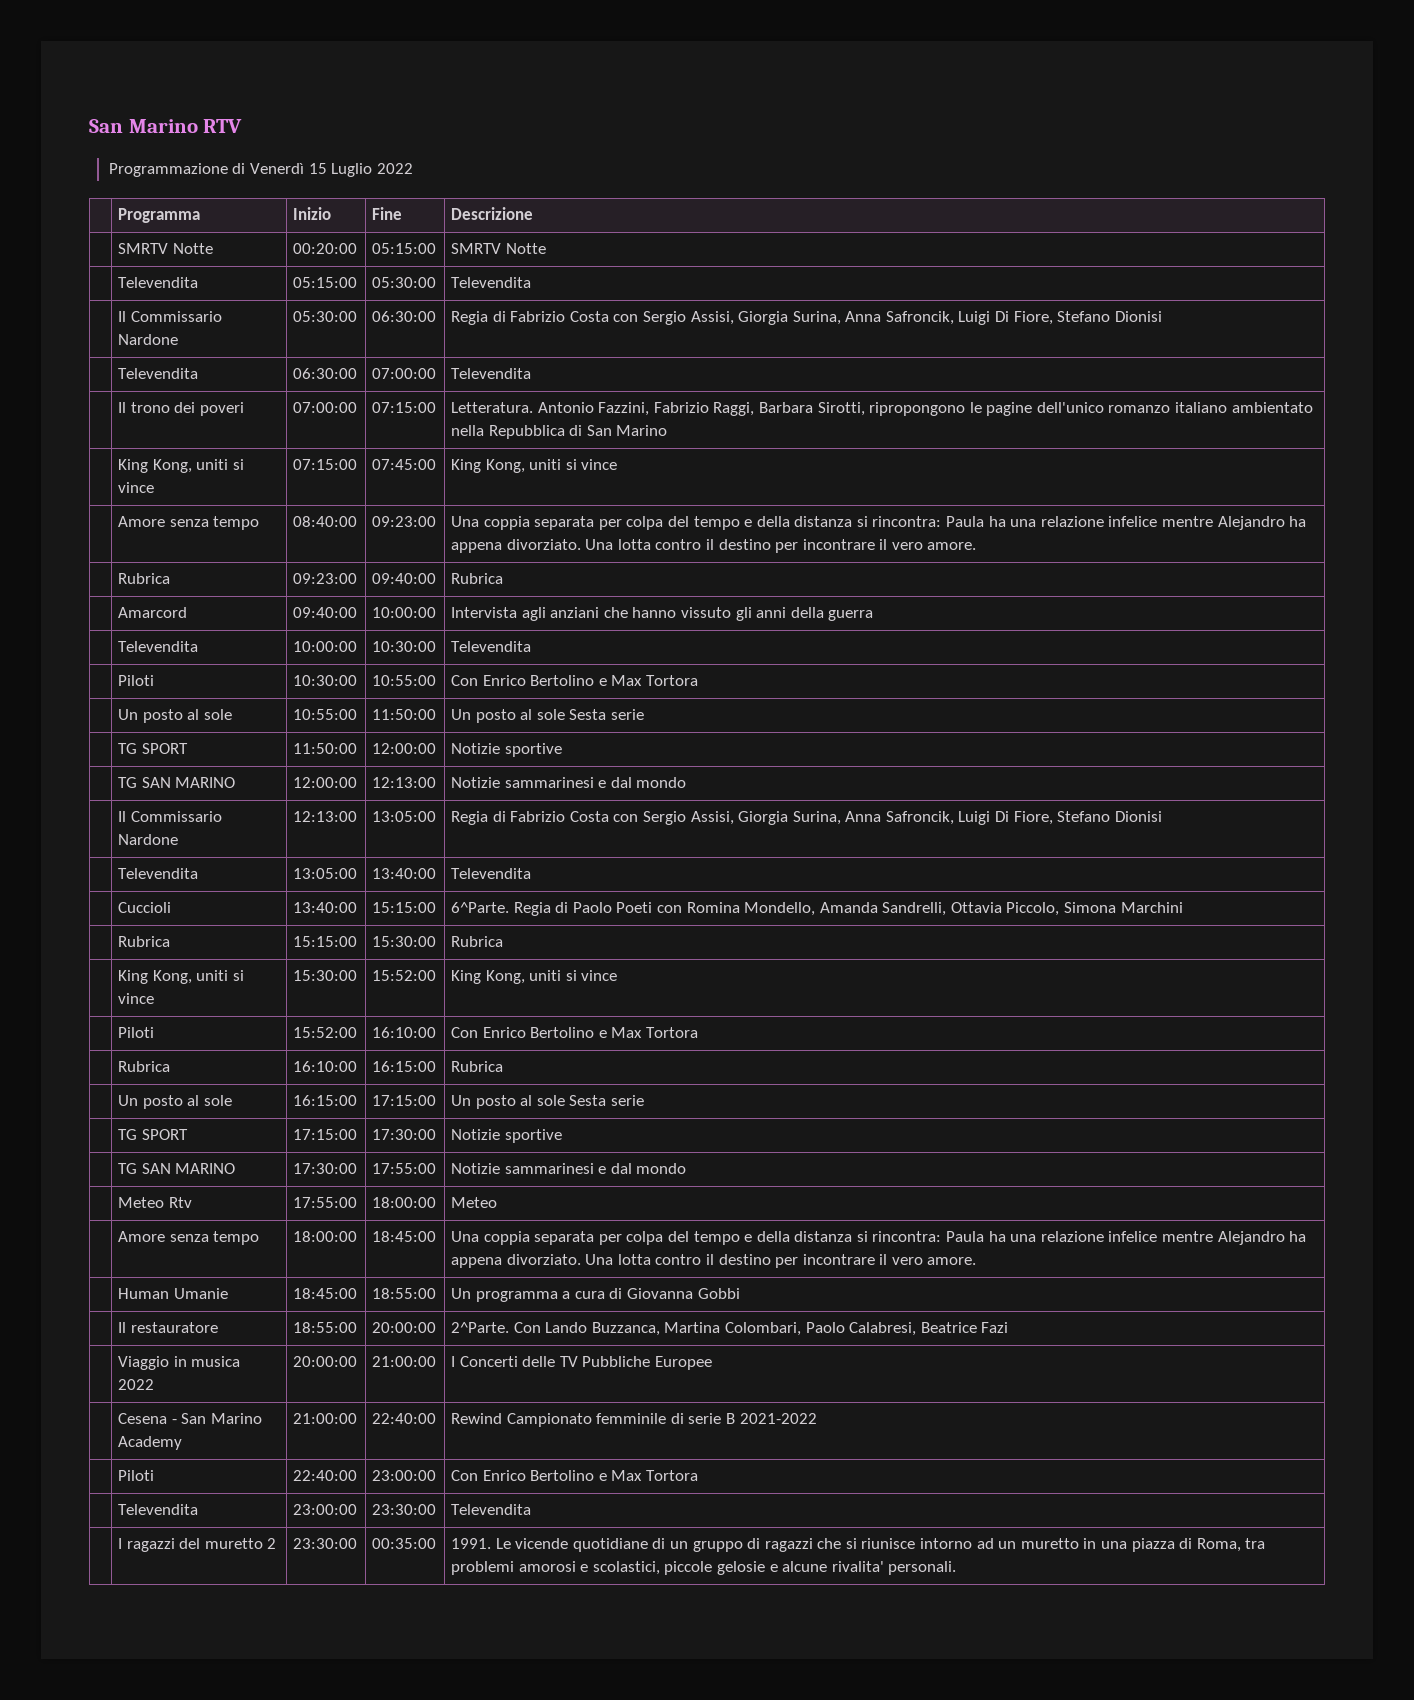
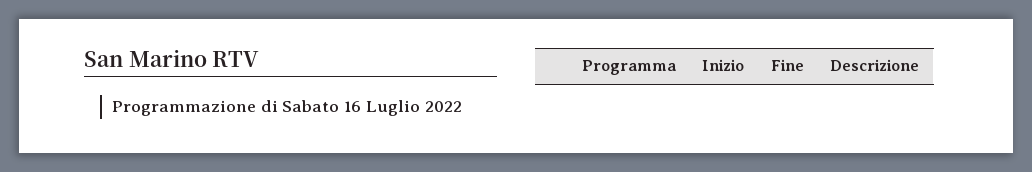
- Programmazione di Venerdì 15 Luglio 2022
+ Programmazione di Sabato 16 Luglio 2022
- | SMRTV Notte | 00:20:00 | 05:15:00 | SMRTV Notte
- | Televendita | 05:15:00 | 05:30:00 | Televendita
- | Il Commissario Nardone | 05:30:00 | 06:30:00 | Regia di Fabrizio Costa con Sergio Assisi, Giorgia Surina, Anna Safroncik, Luigi Di Fiore, Stefano Dionisi
- | Televendita | 06:30:00 | 07:00:00 | Televendita
- | Il trono dei poveri | 07:00:00 | 07:15:00 | Letteratura. Antonio Fazzini, Fabrizio Raggi, Barbara Sirotti, ripropongono le pagine dell'unico romanzo italiano ambientato nella Repubblica di San Marino
- | King Kong, uniti si vince | 07:15:00 | 07:45:00 | King Kong, uniti si vince
- | Amore senza tempo | 08:40:00 | 09:23:00 | Una coppia separata per colpa del tempo e della distanza si rincontra: Paula ha una relazione infelice mentre Alejandro ha appena divorziato. Una lotta contro il destino per incontrare il vero amore.
- | Rubrica | 09:23:00 | 09:40:00 | Rubrica
- | Amarcord | 09:40:00 | 10:00:00 | Intervista agli anziani che hanno vissuto gli anni della guerra
- | Televendita | 10:00:00 | 10:30:00 | Televendita
- | Piloti | 10:30:00 | 10:55:00 | Con Enrico Bertolino e Max Tortora
- | Un posto al sole | 10:55:00 | 11:50:00 | Un posto al sole Sesta serie
- | TG SPORT | 11:50:00 | 12:00:00 | Notizie sportive
- | TG SAN MARINO | 12:00:00 | 12:13:00 | Notizie sammarinesi e dal mondo
- | Il Commissario Nardone | 12:13:00 | 13:05:00 | Regia di Fabrizio Costa con Sergio Assisi, Giorgia Surina, Anna Safroncik, Luigi Di Fiore, Stefano Dionisi
- | Televendita | 13:05:00 | 13:40:00 | Televendita
- | Cuccioli | 13:40:00 | 15:15:00 | 6^Parte. Regia di Paolo Poeti con Romina Mondello, Amanda Sandrelli, Ottavia Piccolo, Simona Marchini
- | Rubrica | 15:15:00 | 15:30:00 | Rubrica
- | King Kong, uniti si vince | 15:30:00 | 15:52:00 | King Kong, uniti si vince
- | Piloti | 15:52:00 | 16:10:00 | Con Enrico Bertolino e Max Tortora
- | Rubrica | 16:10:00 | 16:15:00 | Rubrica
- | Un posto al sole | 16:15:00 | 17:15:00 | Un posto al sole Sesta serie
- | TG SPORT | 17:15:00 | 17:30:00 | Notizie sportive
- | TG SAN MARINO | 17:30:00 | 17:55:00 | Notizie sammarinesi e dal mondo
- | Meteo Rtv | 17:55:00 | 18:00:00 | Meteo
- | Amore senza tempo | 18:00:00 | 18:45:00 | Una coppia separata per colpa del tempo e della distanza si rincontra: Paula ha una relazione infelice mentre Alejandro ha appena divorziato. Una lotta contro il destino per incontrare il vero amore.
- | Human Umanie | 18:45:00 | 18:55:00 | Un programma a cura di Giovanna Gobbi
- | Il restauratore | 18:55:00 | 20:00:00 | 2^Parte. Con Lando Buzzanca, Martina Colombari, Paolo Calabresi, Beatrice Fazi
- | Viaggio in musica 2022 | 20:00:00 | 21:00:00 | I Concerti delle TV Pubbliche Europee
- | Cesena - San Marino Academy | 21:00:00 | 22:40:00 | Rewind Campionato femminile di serie B 2021-2022
- | Piloti | 22:40:00 | 23:00:00 | Con Enrico Bertolino e Max Tortora
- | Televendita | 23:00:00 | 23:30:00 | Televendita
- | I ragazzi del muretto 2 | 23:30:00 | 00:35:00 | 1991. Le vicende quotidiane di un gruppo di ragazzi che si riunisce intorno ad un muretto in una piazza di Roma, tra problemi amorosi e scolastici, piccole gelosie e alcune rivalita' personali.

